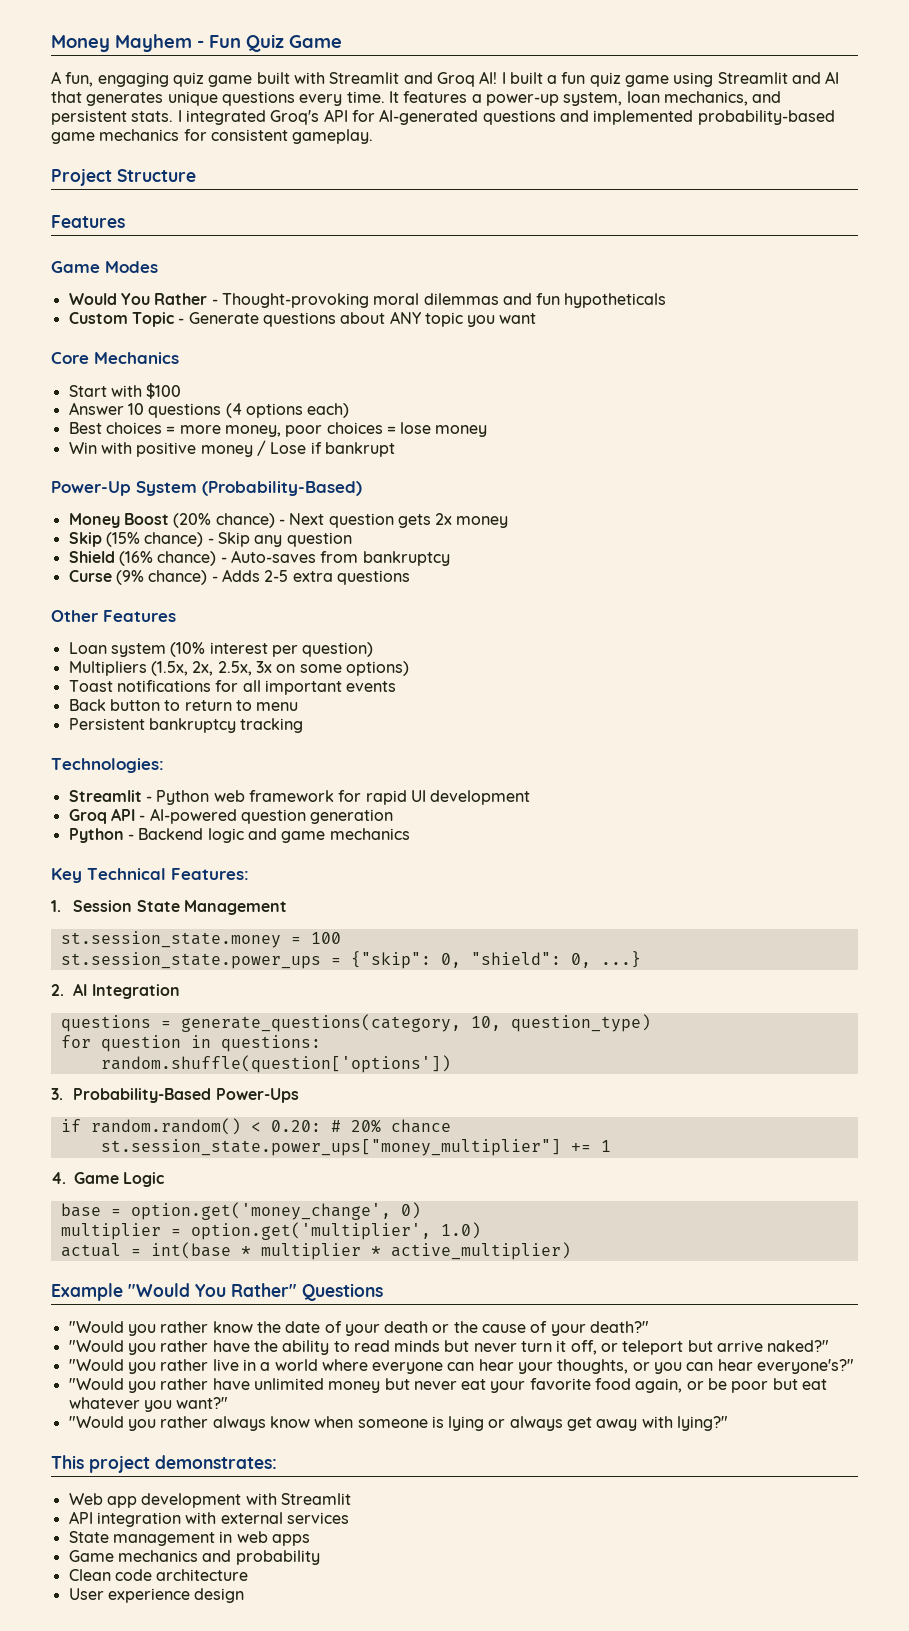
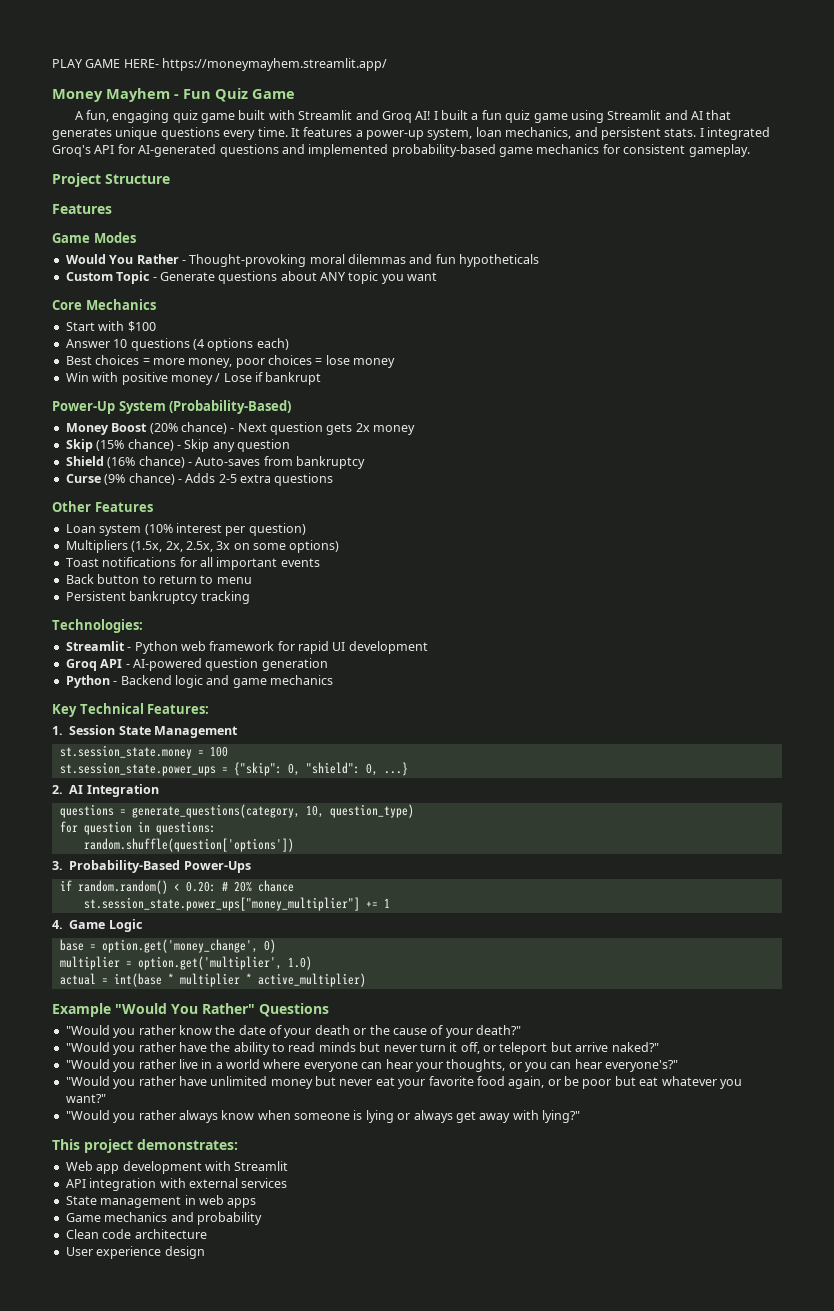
+ PLAY GAME HERE- https://moneymayhem.streamlit.app/

